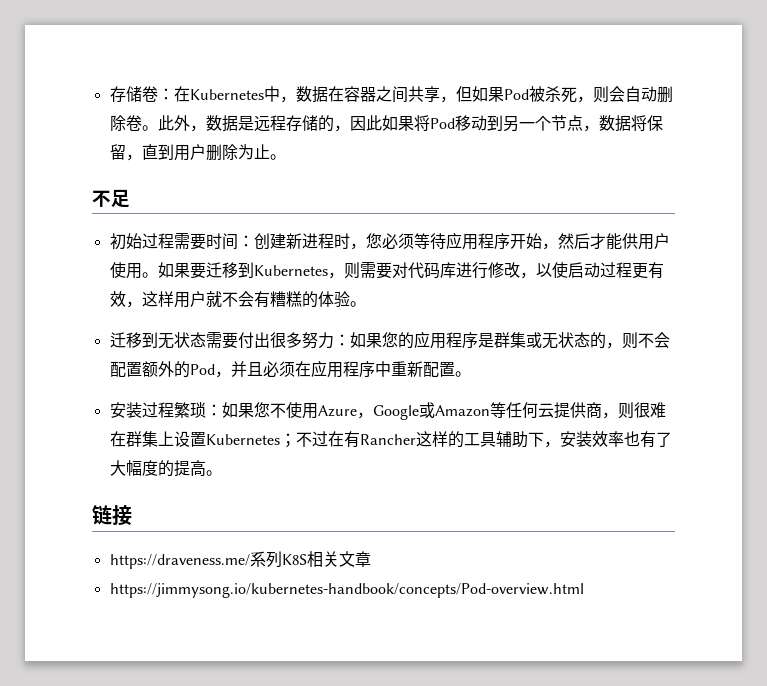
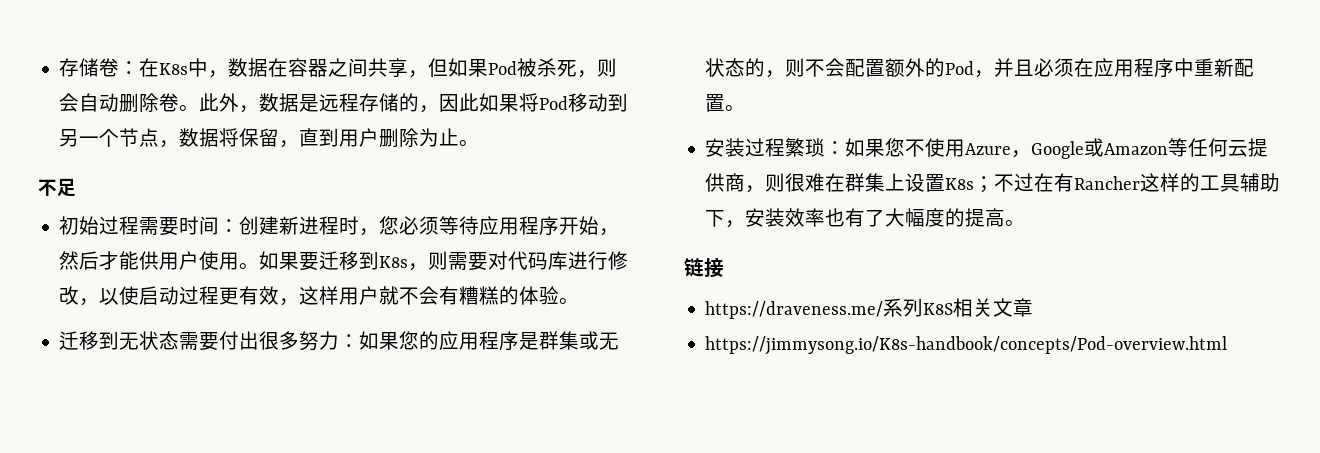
- 存储卷：在Kubernetes中，数据在容器之间共享，但如果Pod被杀死，则会自动删除卷。
+ 存储卷：在K8s中，数据在容器之间共享，但如果Pod被杀死，则会自动删除卷。
- 如果要迁移到Kubernetes，则需要对代码库进行修改，以使启动过程更有效，这样用户就不会有糟糕的体验。
+ 如果要迁移到K8s，则需要对代码库进行修改，以使启动过程更有效，这样用户就不会有糟糕的体验。
- 安装过程繁琐：如果您不使用Azure，Google或Amazon等任何云提供商，则很难在群集上设置Kubernetes；不过在有Rancher这样的工具辅助下，安装效率也有了大幅度的提高。
+ 安装过程繁琐：如果您不使用Azure，Google或Amazon等任何云提供商，则很难在群集上设置K8s；不过在有Rancher这样的工具辅助下，安装效率也有了大幅度的提高。
- https://jimmysong.io/kubernetes-handbook/concepts/Pod-overview.html
+ https://jimmysong.io/K8s-handbook/concepts/Pod-overview.html

